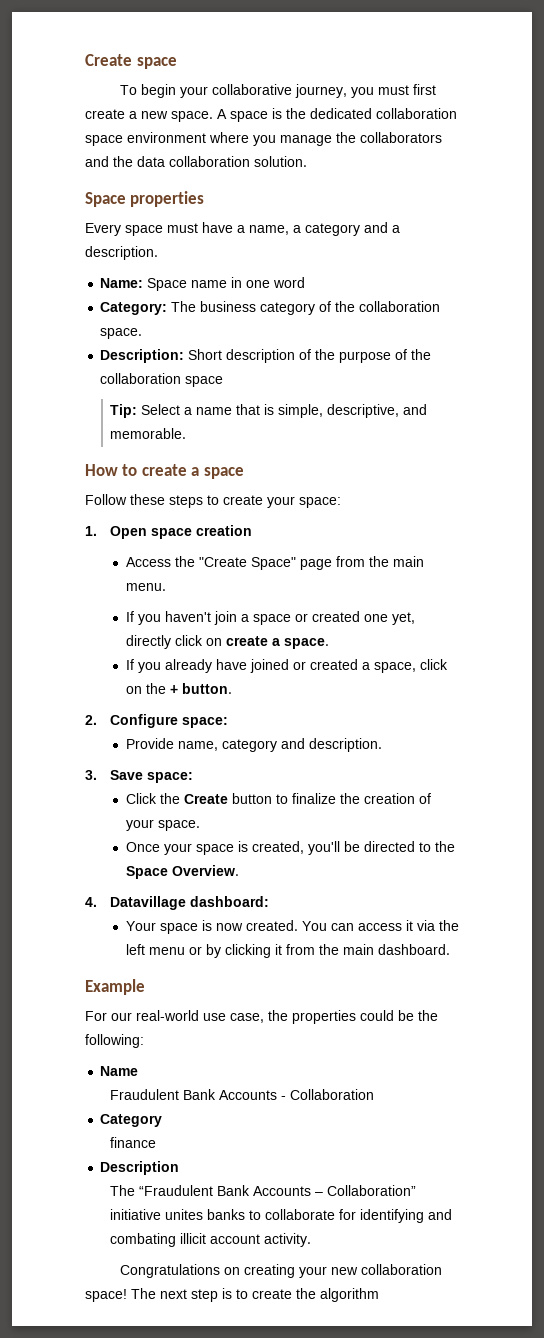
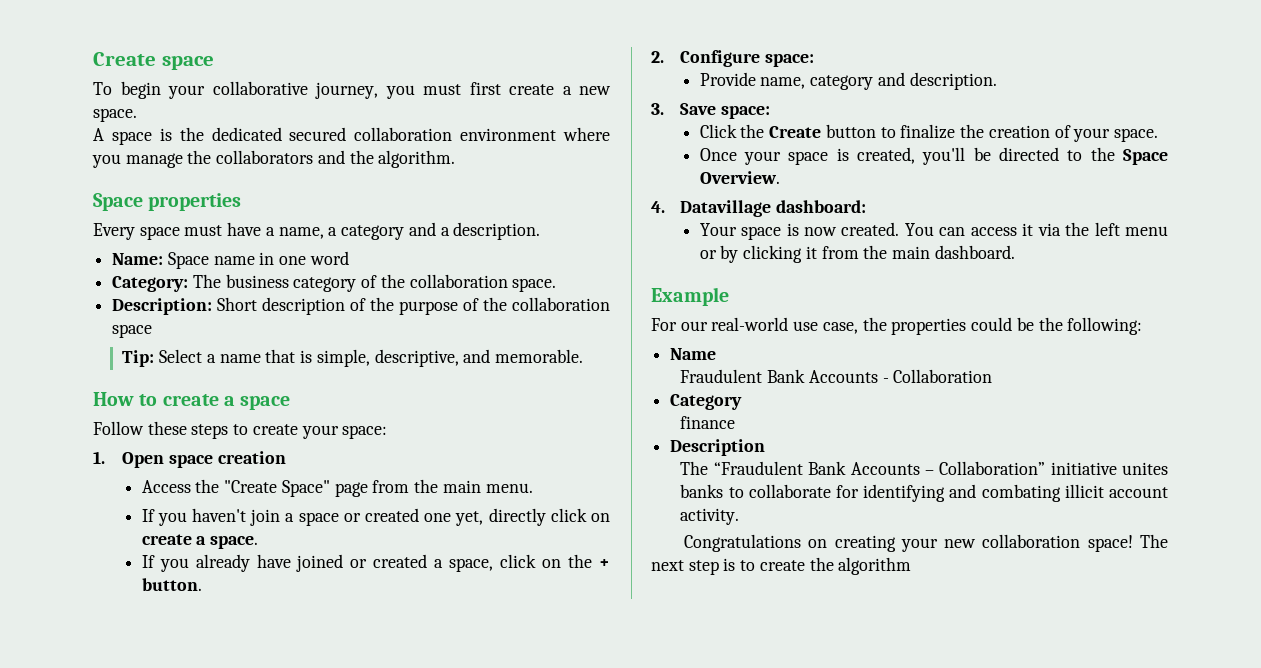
- To begin your collaborative journey, you must first create a new space. A space is the dedicated collaboration space environment where you manage the collaborators and the data collaboration solution.
+ To begin your collaborative journey, you must first create a new space.
+ A space is the dedicated secured collaboration environment where you manage the collaborators and the algorithm.

